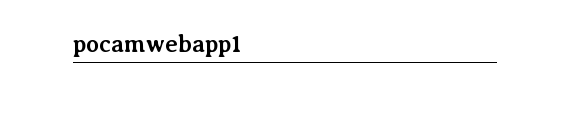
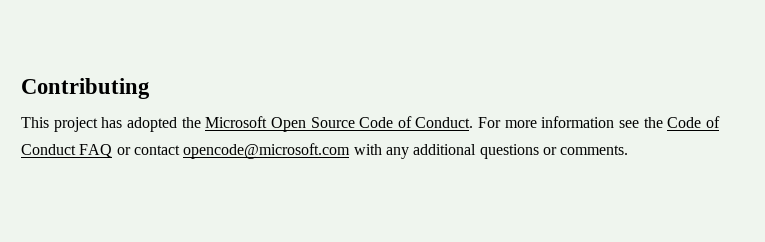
- pocamwebapp1
+ Contributing
+ This project has adopted the Microsoft Open Source Code of Conduct. For more information see the Code of Conduct FAQ or contact opencode@microsoft.com with any additional questions or comments.

